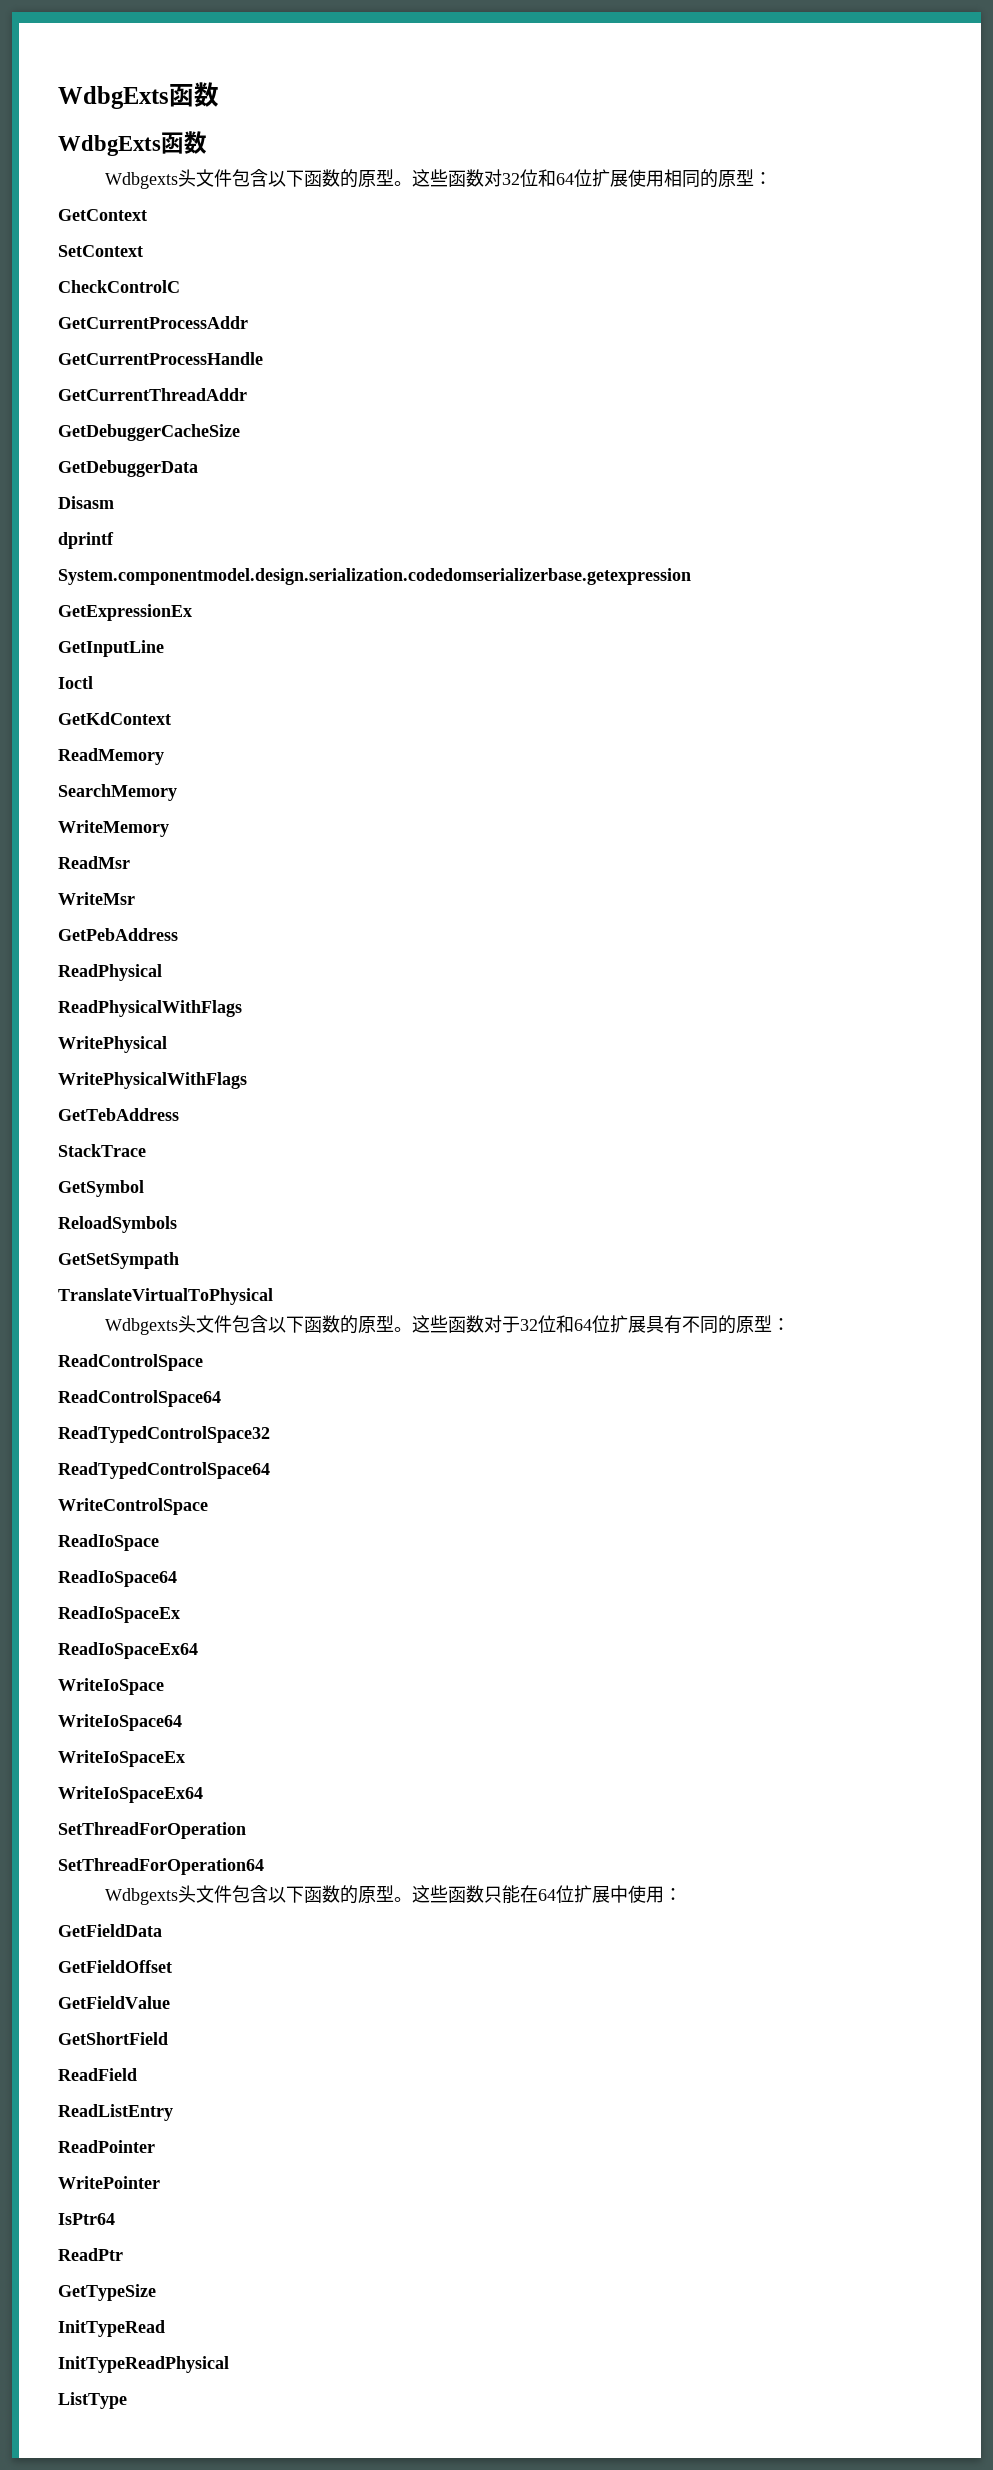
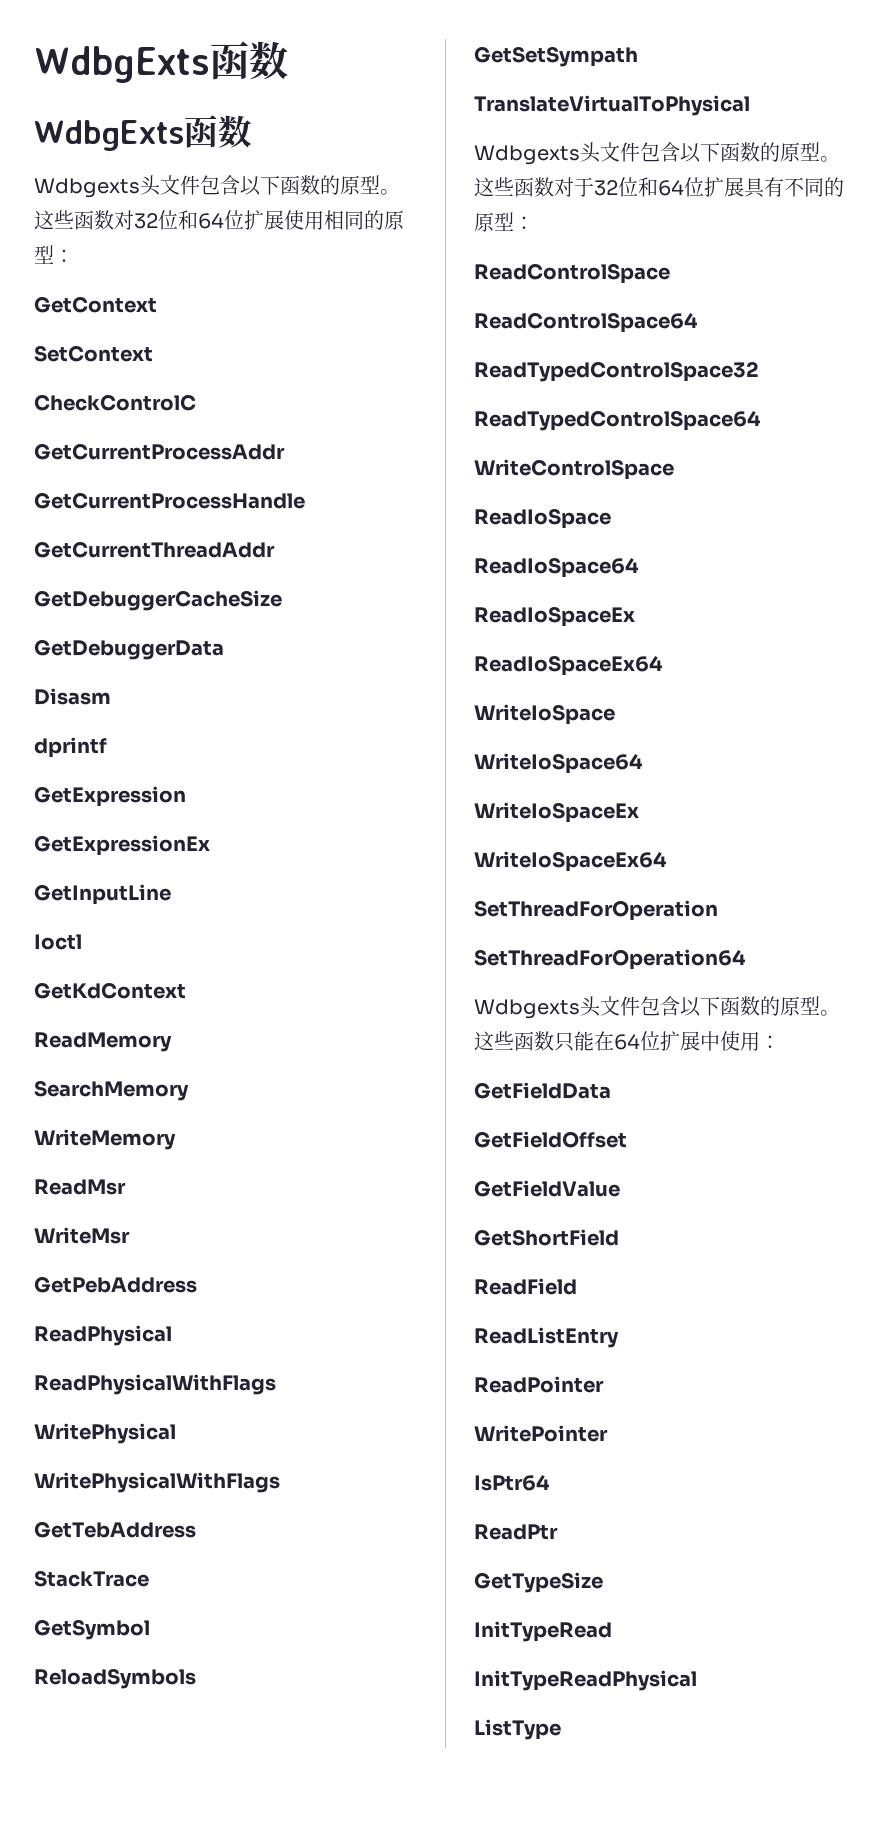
- System.componentmodel.design.serialization.codedomserializerbase.getexpression
+ GetExpression

